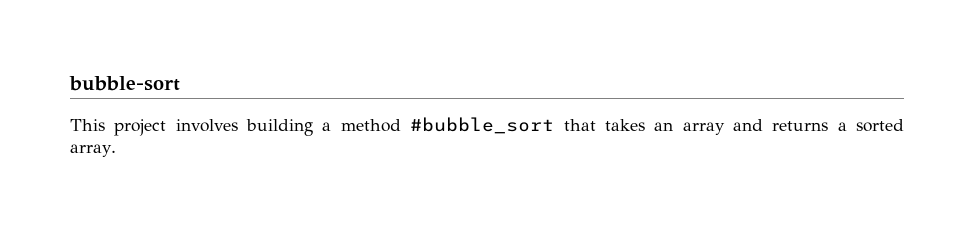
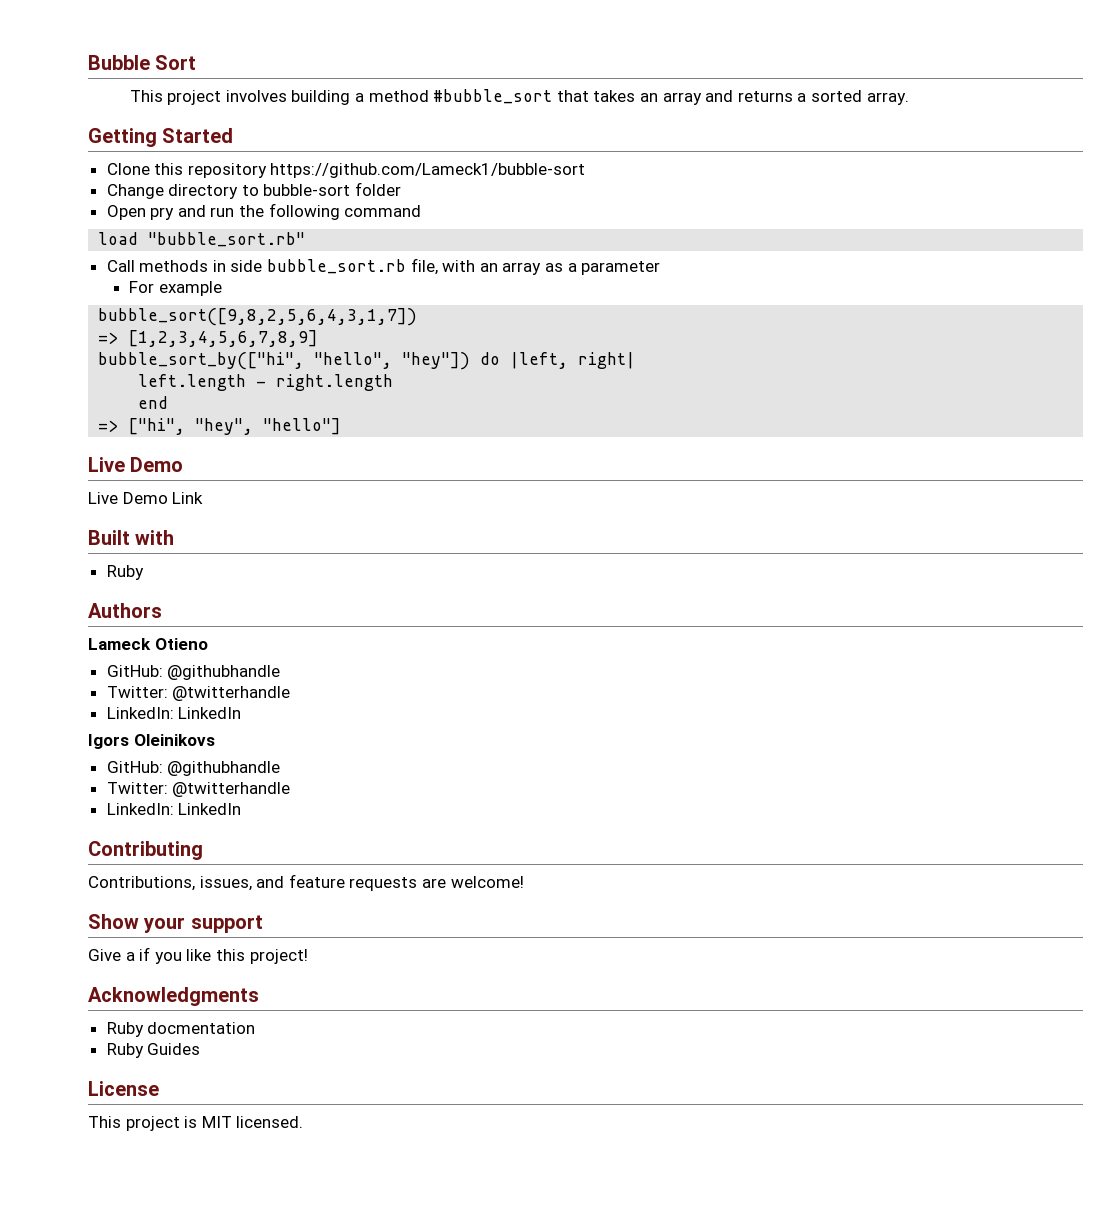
- bubble-sort
+ Bubble Sort
+ Getting Started
+ Clone this repository https://github.com/Lameck1/bubble-sort
+ Change directory to bubble-sort folder
+ Open pry and run the following command
+ load "bubble_sort.rb"
+ Call methods in side bubble_sort.rb file, with an array as a parameter
+ For example
+ bubble_sort([9,8,2,5,6,4,3,1,7])
+ => [1,2,3,4,5,6,7,8,9]
+ bubble_sort_by(["hi", "hello", "hey"]) do |left, right|
+ left.length - right.length
+ end
+ => ["hi", "hey", "hello"]
+ Live Demo
+ Live Demo Link
+ Built with
+ Ruby
+ Authors
+ Lameck Otieno
+ GitHub: @githubhandle
+ Twitter: @twitterhandle
+ LinkedIn: LinkedIn
+ Igors Oleinikovs
+ GitHub: @githubhandle
+ Twitter: @twitterhandle
+ LinkedIn: LinkedIn
+ Contributing
+ Contributions, issues, and feature requests are welcome!
+ Show your support
+ Give a if you like this project!
+ Acknowledgments
+ Ruby docmentation
+ Ruby Guides
+ License
+ This project is MIT licensed.

